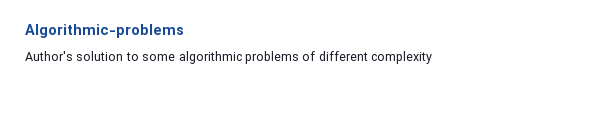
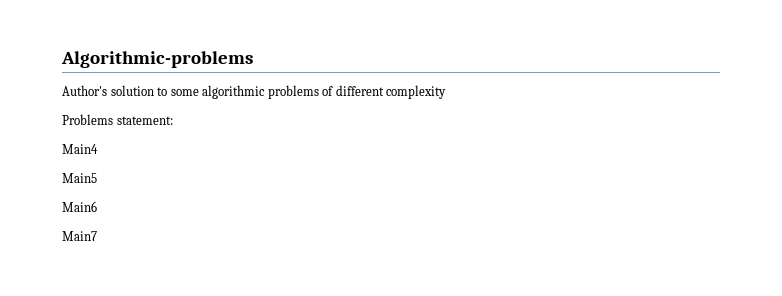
+ Problems statement:
+ Main4
+ Main5
+ Main6
+ Main7

